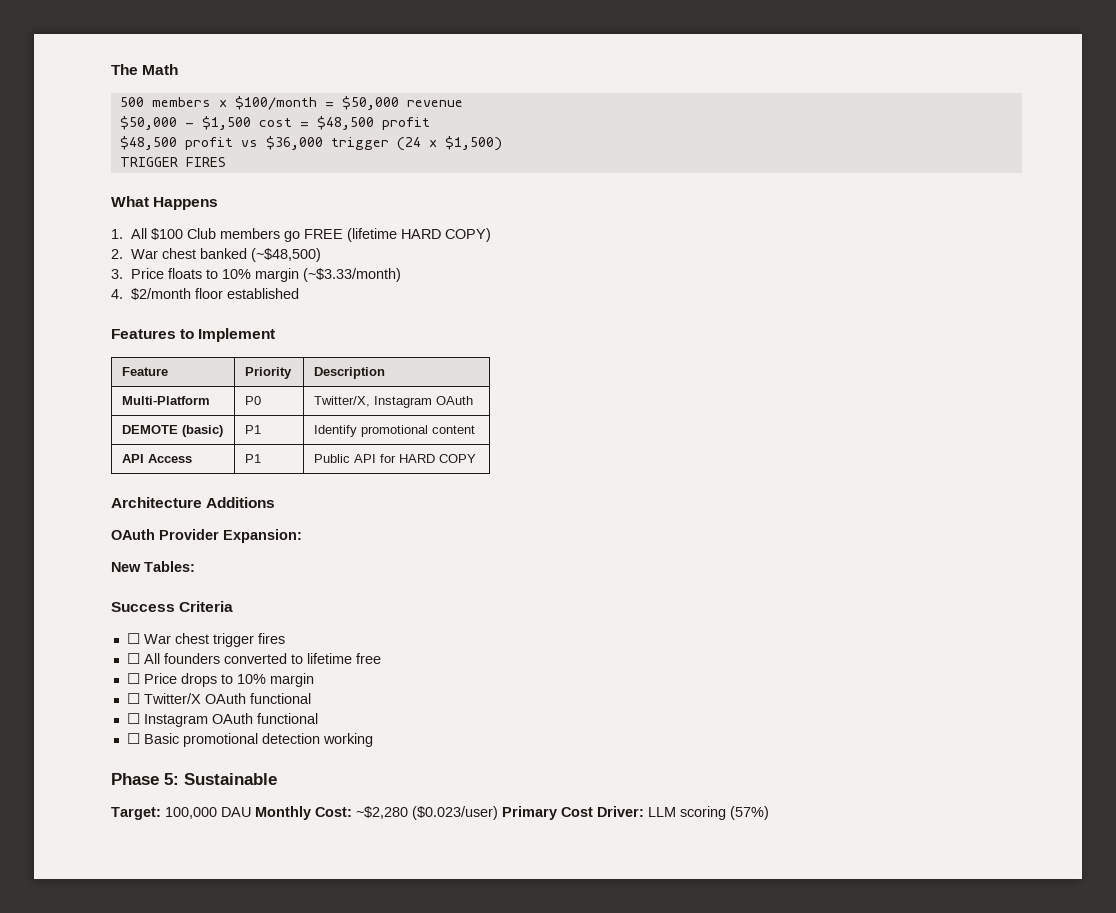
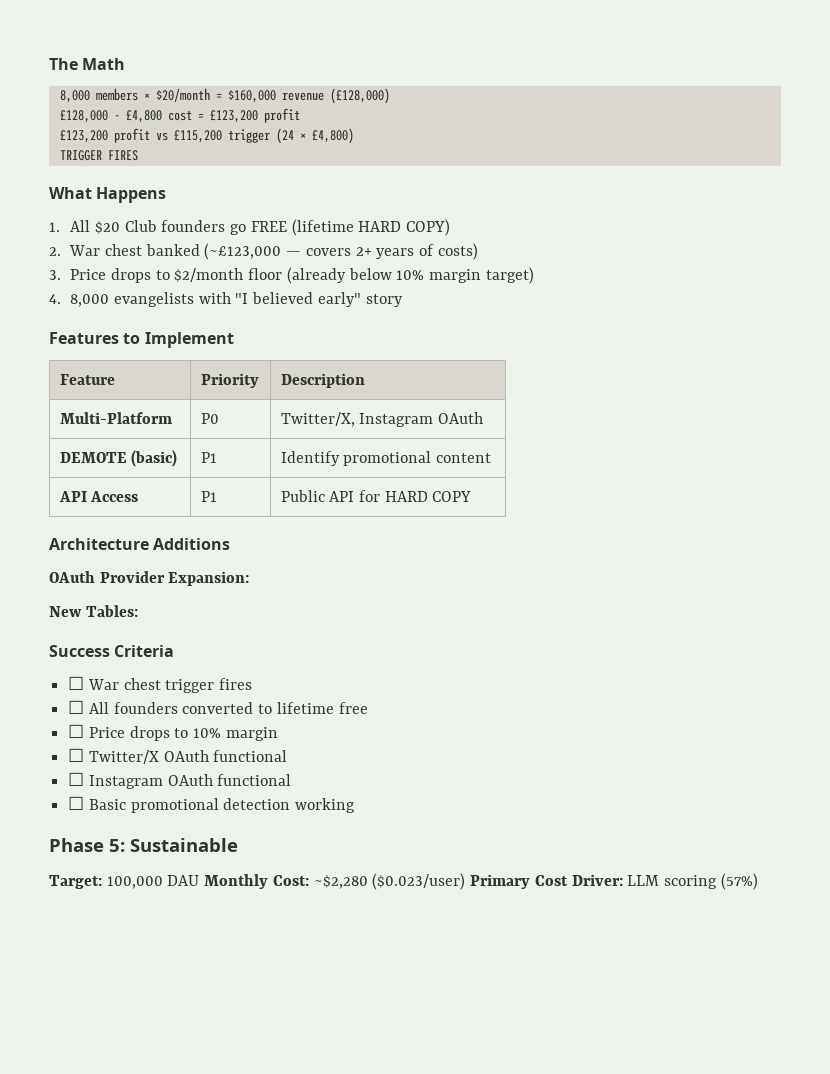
- 500 members × $100/month = $50,000 revenue
- $50,000 - $1,500 cost = $48,500 profit
+ 8,000 members × $20/month = $160,000 revenue (£128,000)
+ £128,000 - £4,800 cost = £123,200 profit
- $48,500 profit vs $36,000 trigger (24 × $1,500)
+ £123,200 profit vs £115,200 trigger (24 × £4,800)
- 1. All $100 Club members go FREE (lifetime HARD COPY)
+ 1. All $20 Club founders go FREE (lifetime HARD COPY)
- 2. War chest banked (~$48,500)
- 3. Price floats to 10% margin (~$3.33/month)
+ 2. War chest banked (~£123,000 — covers 2+ years of costs)
+ 3. Price drops to $2/month floor (already below 10% margin target)
- 4. $2/month floor established
+ 4. 8,000 evangelists with "I believed early" story

